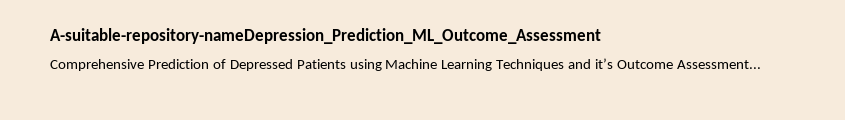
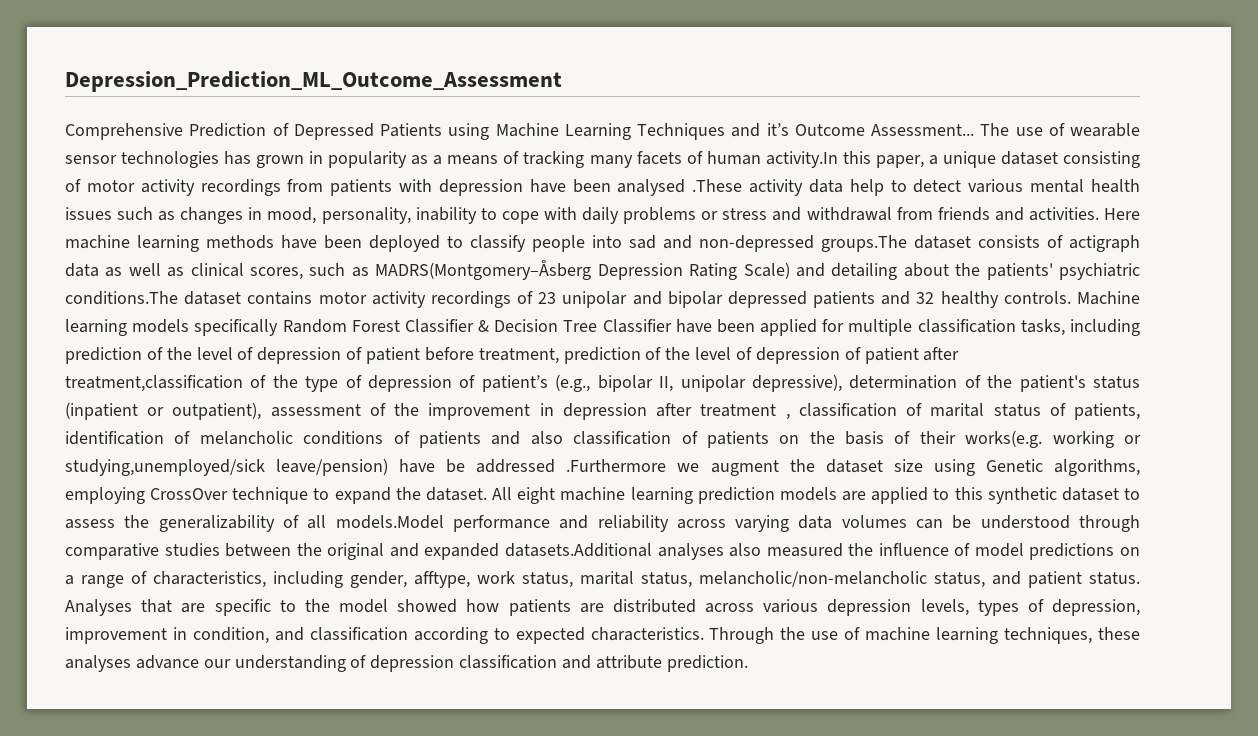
- A-suitable-repository-nameDepression_Prediction_ML_Outcome_Assessment
+ Depression_Prediction_ML_Outcome_Assessment
+ The use of wearable sensor technologies has grown in popularity as a means of tracking many facets of human activity.In this paper, a unique dataset consisting of motor activity recordings from patients with depression have been analysed .These activity data help to detect various mental health issues such as changes in mood, personality, inability to cope with daily problems or stress and withdrawal from friends and activities. Here machine learning methods have been deployed to classify people into sad and non-depressed groups.The dataset consists of actigraph data as well as clinical scores, such as MADRS(Montgomery–Åsberg Depression Rating Scale) and detailing about the patients' psychiatric conditions.The dataset contains motor activity recordings of 23 unipolar and bipolar depressed patients and 32 healthy controls. Machine learning models specifically Random Forest Classifier & Decision Tree Classifier have been applied for multiple classification tasks, including prediction of the level of depression of patient before treatment, prediction of the level of depression of patient after treatment,classification of the type of depression of patient’s (e.g., bipolar II, unipolar depressive), determination of the patient's status (inpatient or outpatient), assessment of the improvement in depression after treatment , classification of marital status of patients, identification of melancholic conditions of patients and also classification of patients on the basis of their works(e.g. working or studying,unemployed/sick leave/pension) have be addressed .Furthermore we augment the dataset size using Genetic algorithms, employing CrossOver technique to expand the dataset. All eight machine learning prediction models are applied to this synthetic dataset to assess the generalizability of all models.Model performance and reliability across varying data volumes can be understood through comparative studies between the original and expanded datasets.Additional analyses also measured the influence of model predictions on a range of characteristics, including gender, afftype, work status, marital status, melancholic/non-melancholic status, and patient status. Analyses that are specific to the model showed how patients are distributed across various depression levels, types of depression, improvement in condition, and classification according to expected characteristics. Through the use of machine learning techniques, these analyses advance our understanding of depression classification and attribute prediction.

